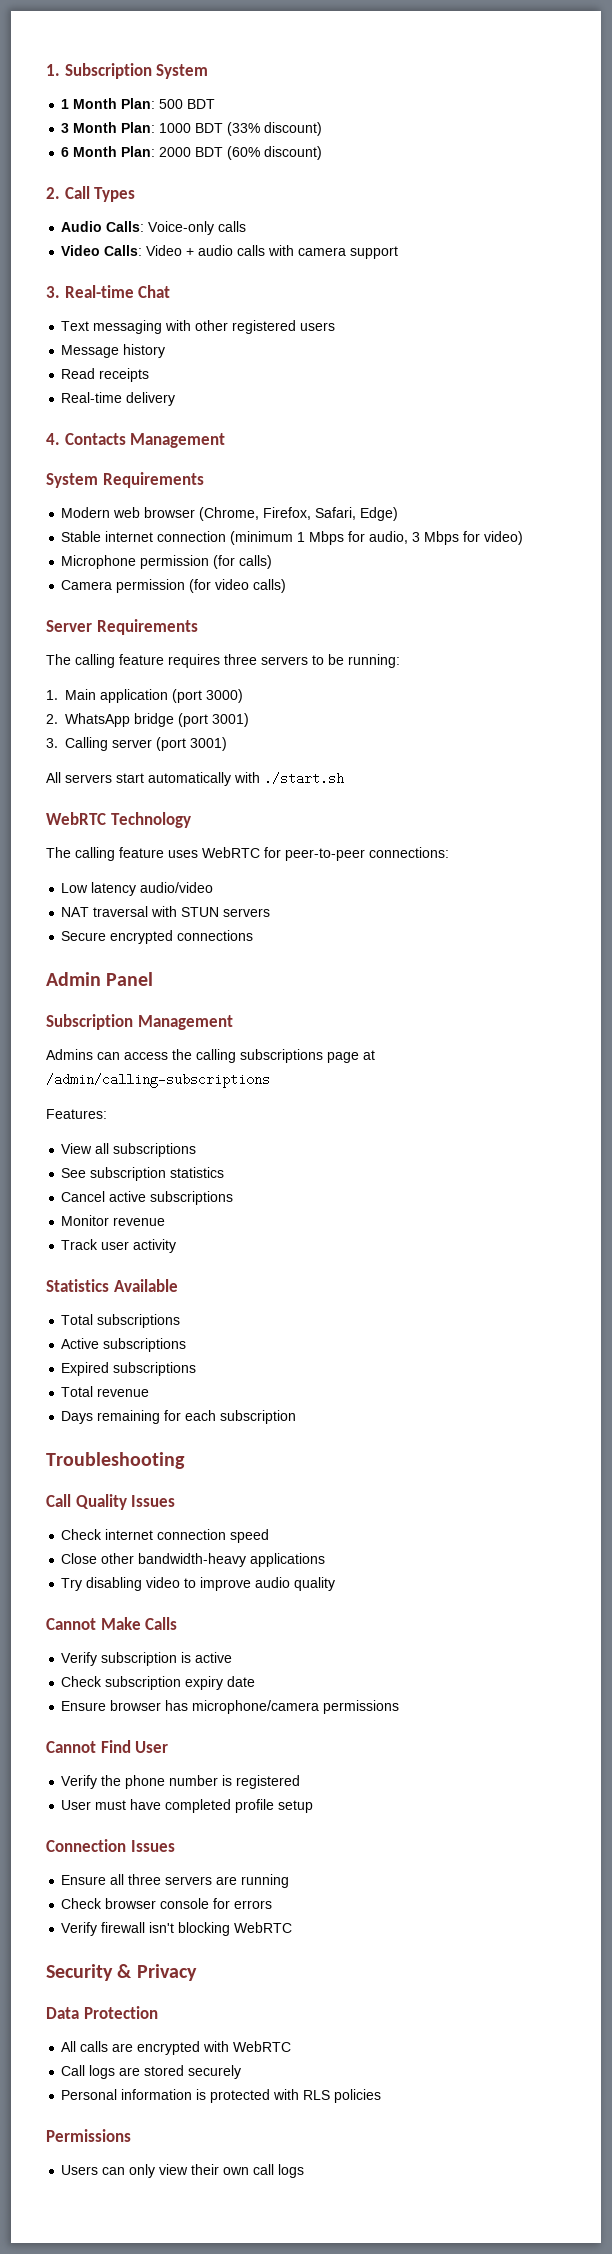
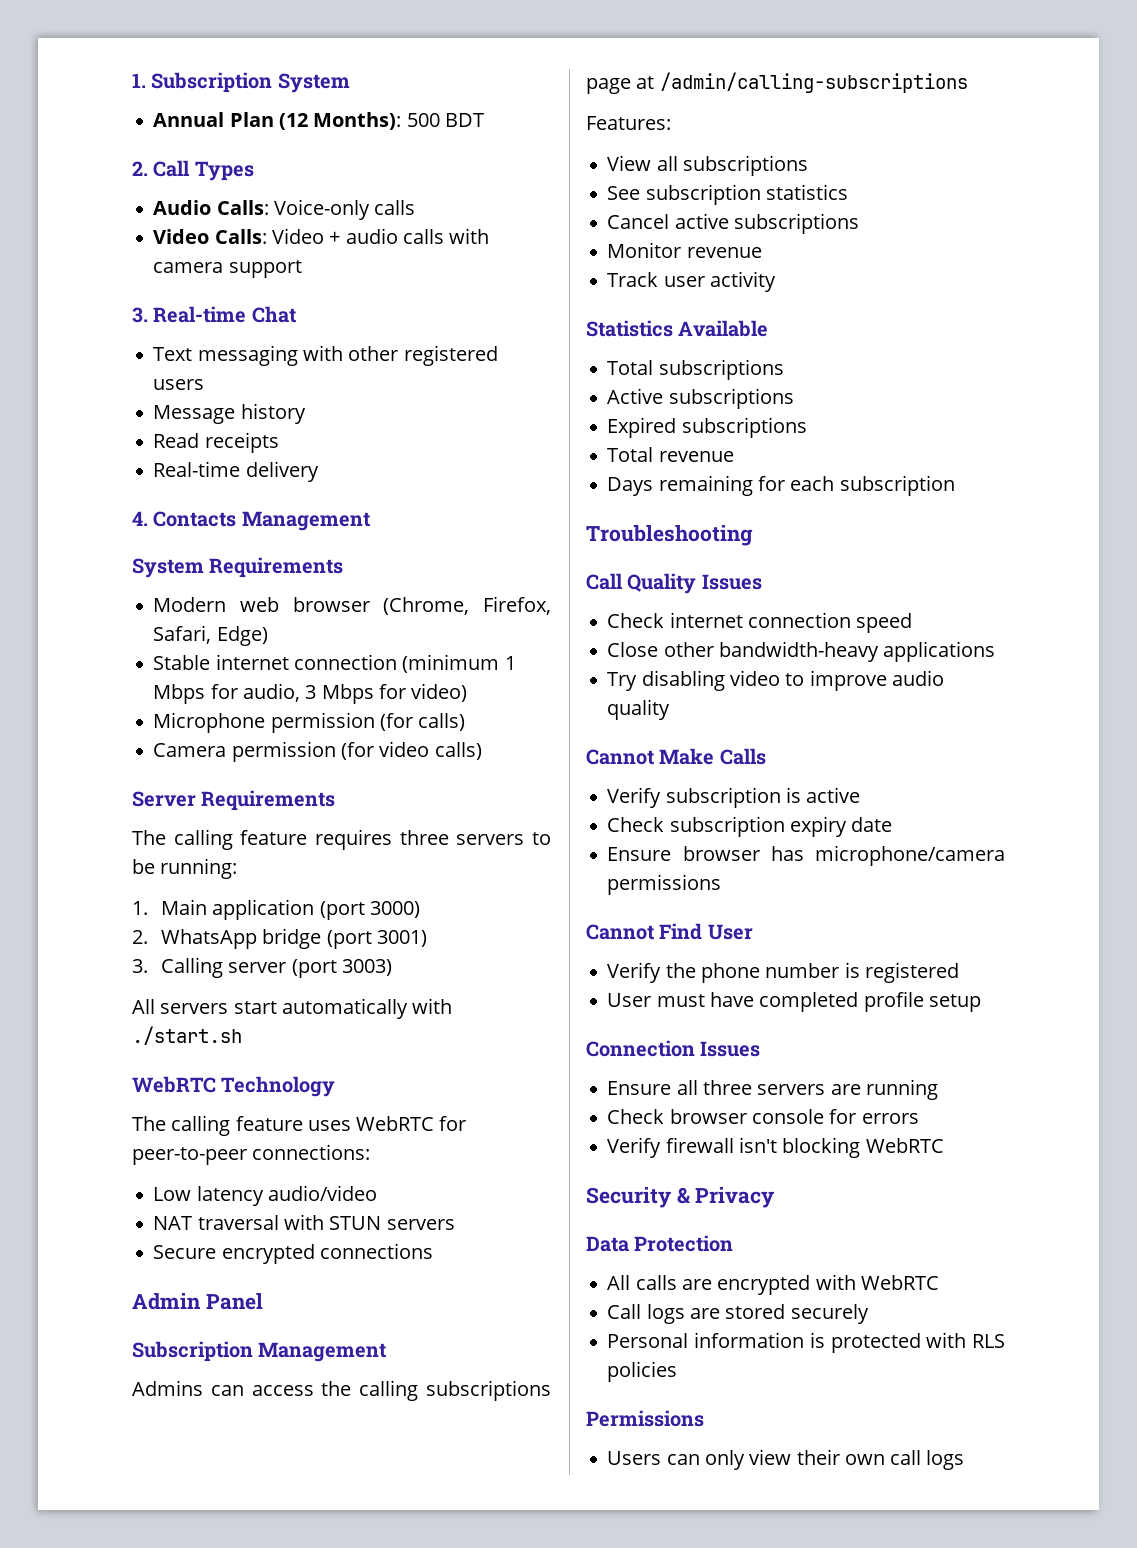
- 1 Month Plan: 500 BDT
- 3 Month Plan: 1000 BDT (33% discount)
- 6 Month Plan: 2000 BDT (60% discount)
+ Annual Plan (12 Months): 500 BDT
- 3. Calling server (port 3001)
+ 3. Calling server (port 3003)

